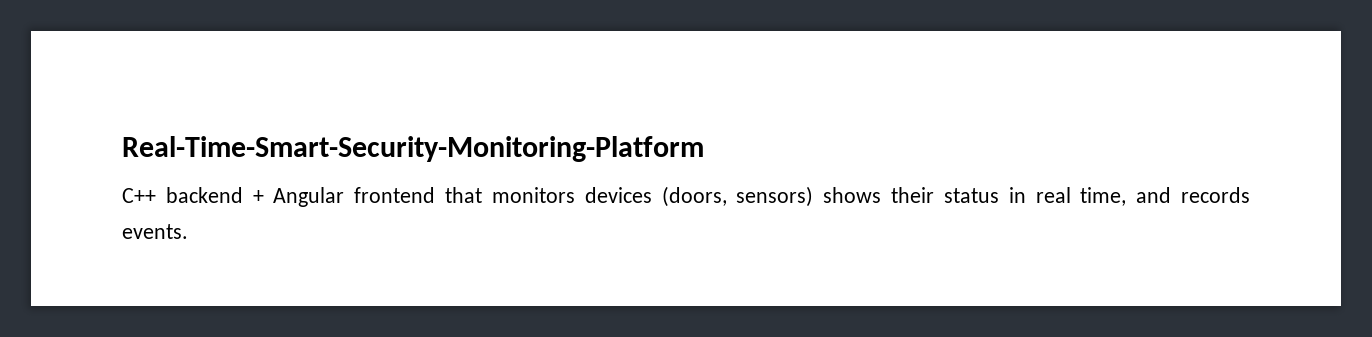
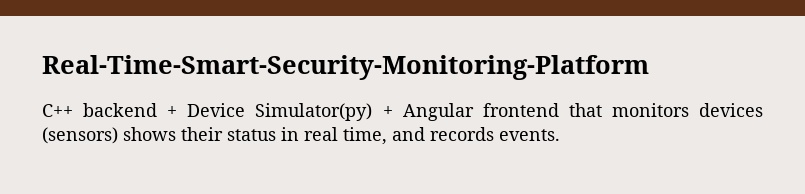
- C++ backend + Angular frontend that monitors devices (doors, sensors) shows their status in real time, and records events.
+ C++ backend + Device Simulator(py) + Angular frontend that monitors devices (sensors) shows their status in real time, and records events.

